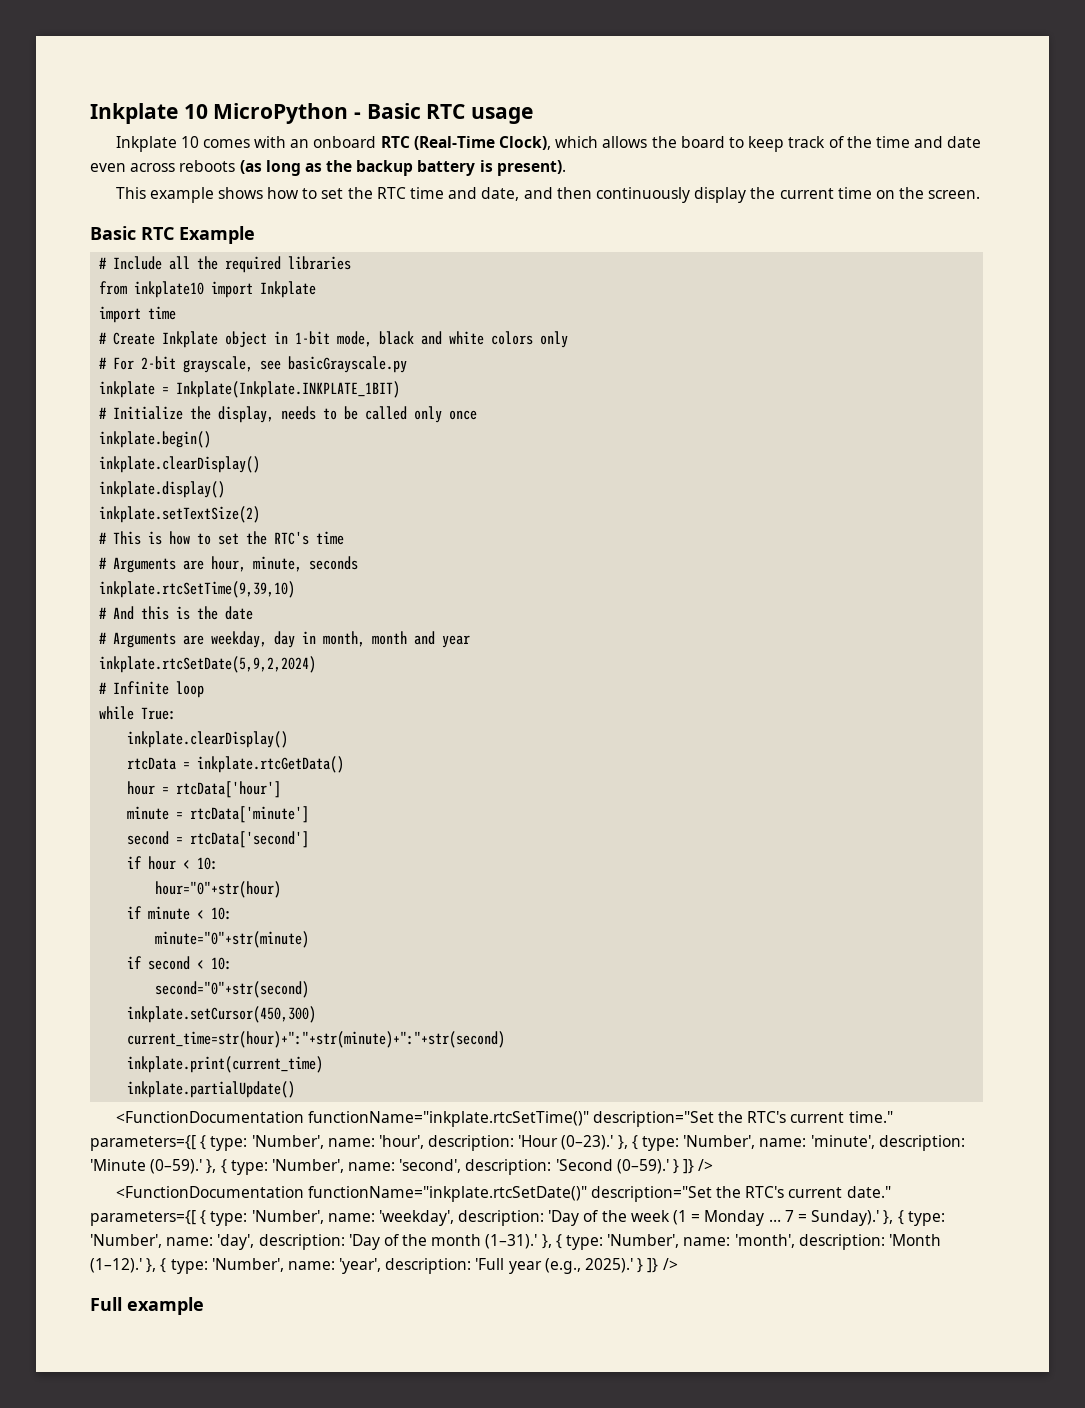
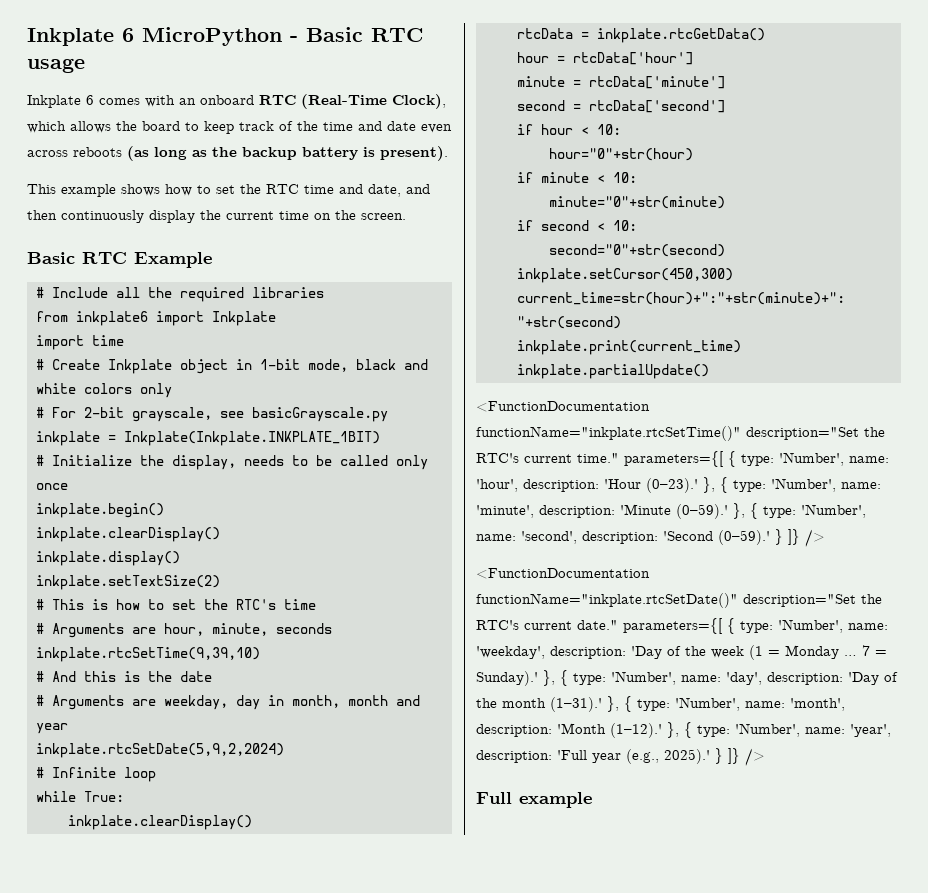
- Inkplate 10 MicroPython - Basic RTC usage
+ Inkplate 6 MicroPython - Basic RTC usage
- Inkplate 10 comes with an onboard RTC (Real-Time Clock), which allows the board to keep track of the time and date even across reboots (as long as the backup battery is present).
+ Inkplate 6 comes with an onboard RTC (Real-Time Clock), which allows the board to keep track of the time and date even across reboots (as long as the backup battery is present).
- from inkplate10 import Inkplate
+ from inkplate6 import Inkplate

